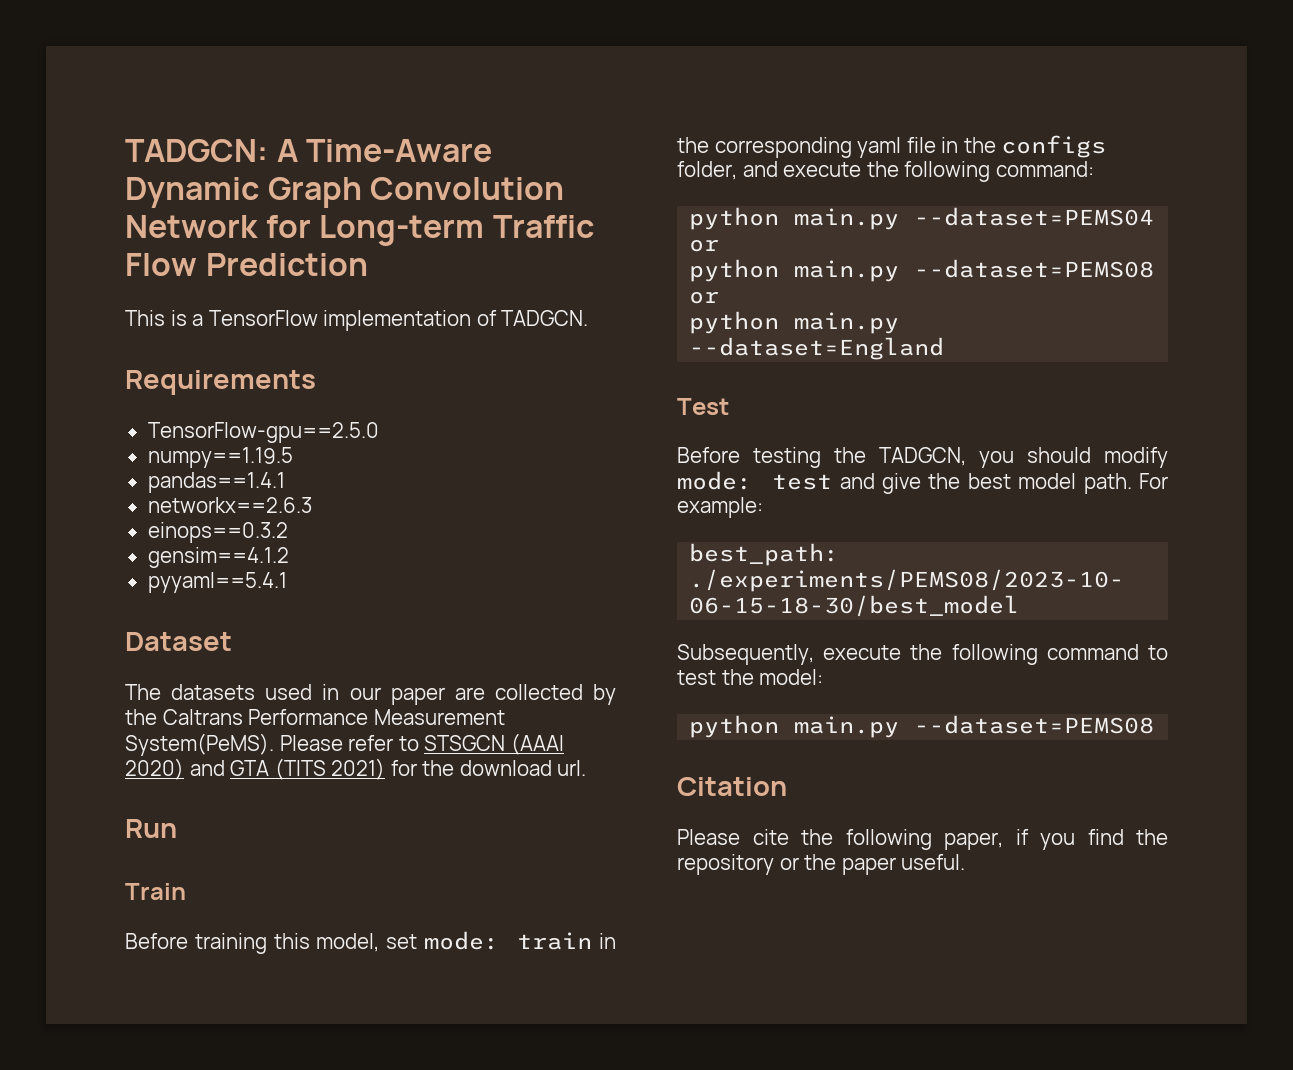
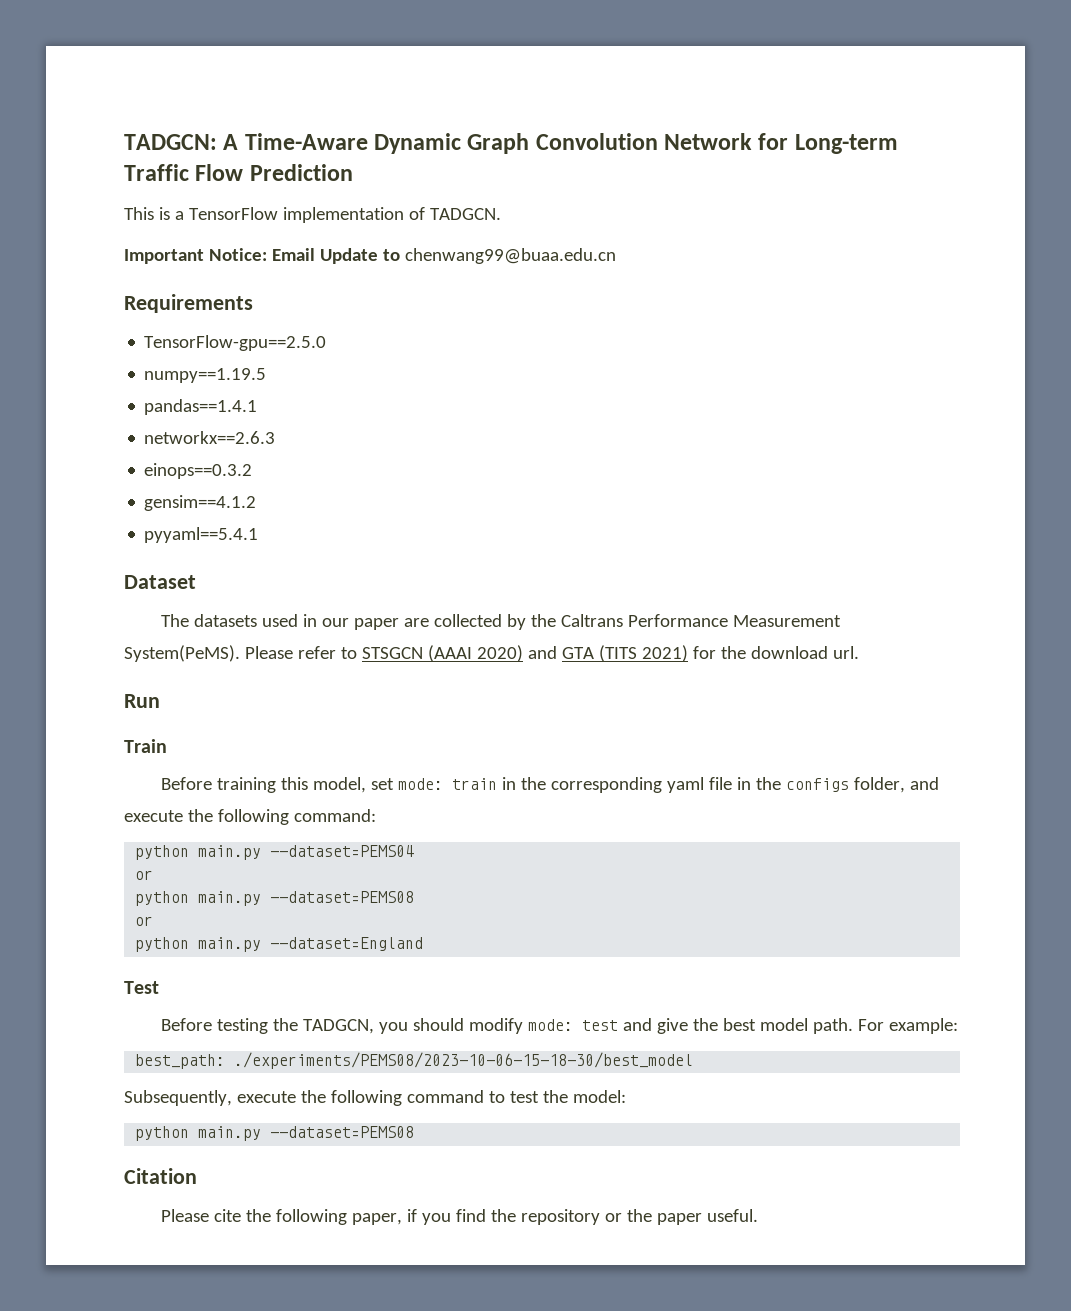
+ Important Notice: Email Update to chenwang99@buaa.edu.cn

